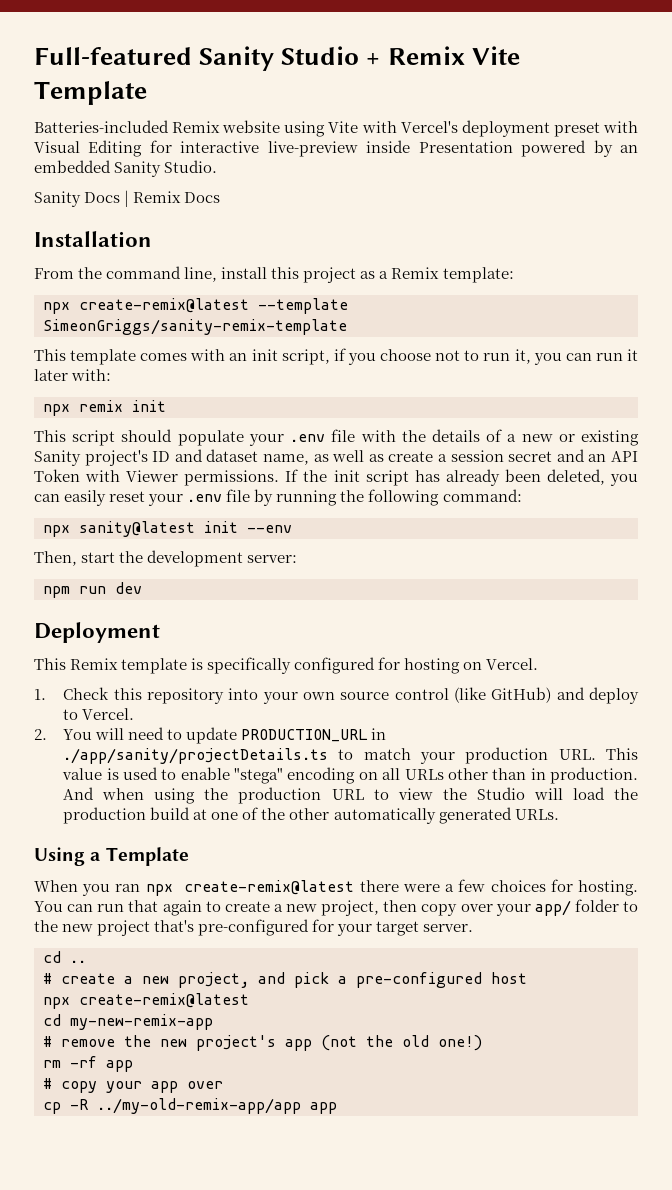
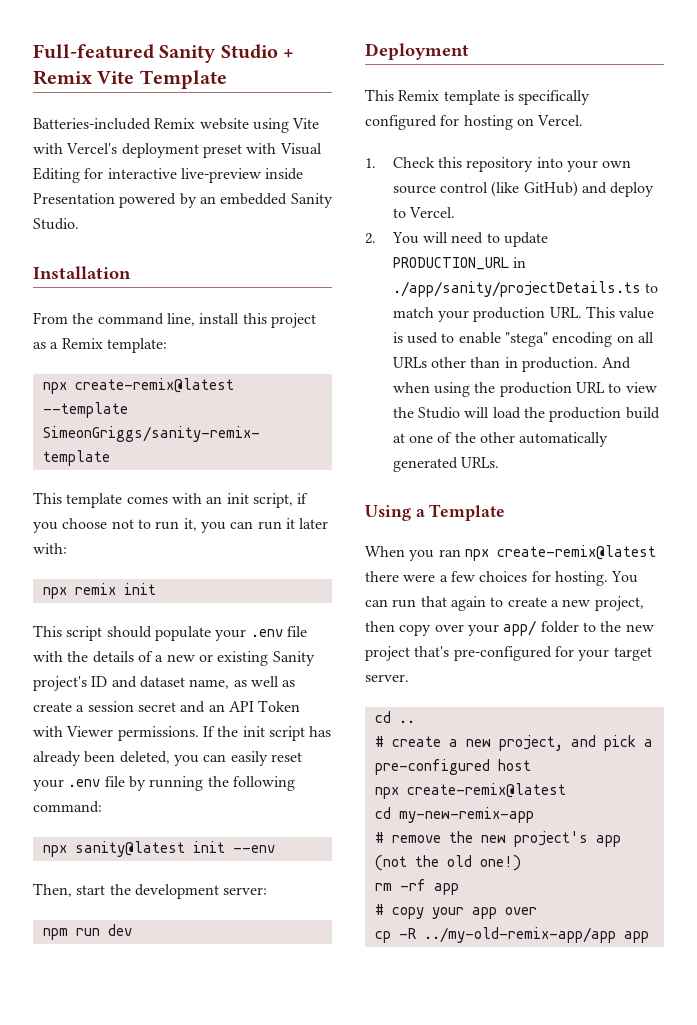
- Sanity Docs | Remix Docs

